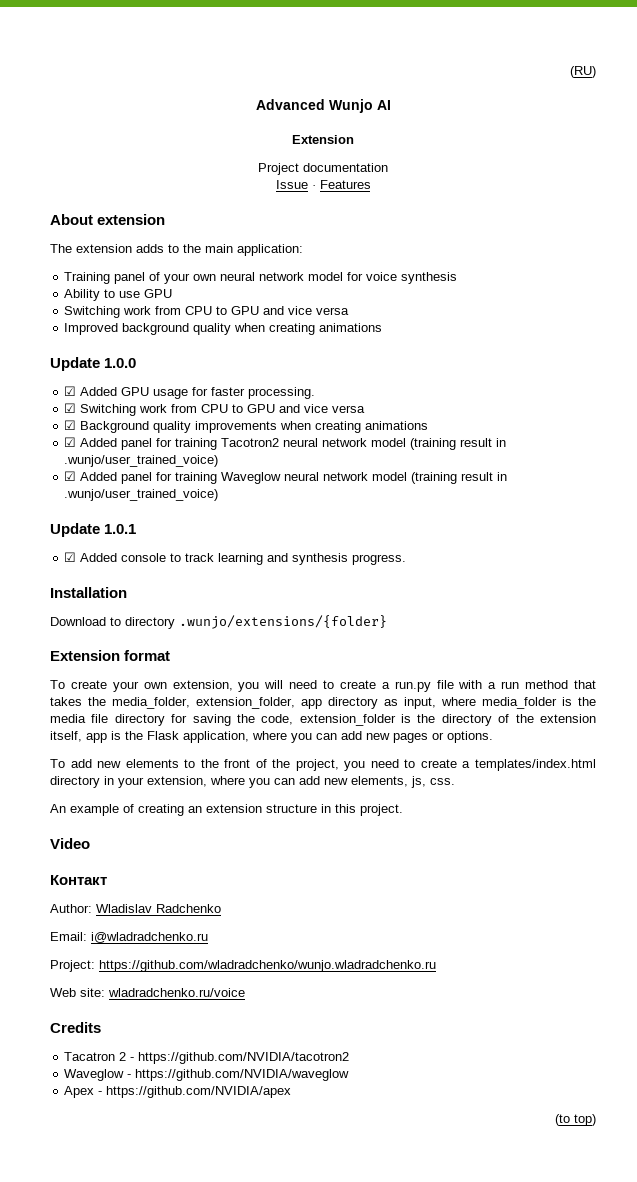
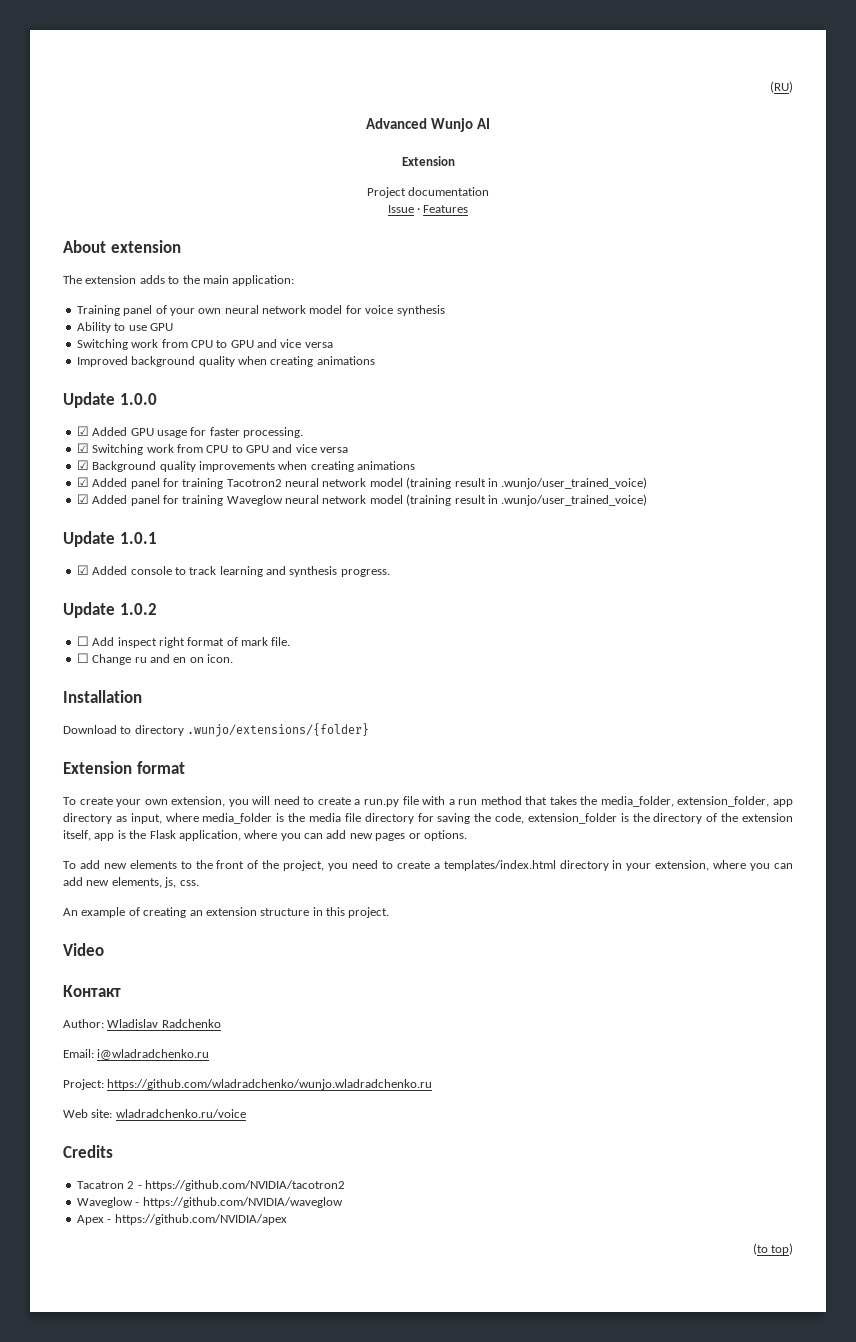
+ Update 1.0.2
+ ☐ Add inspect right format of mark file.
+ ☐ Change ru and en on icon.

